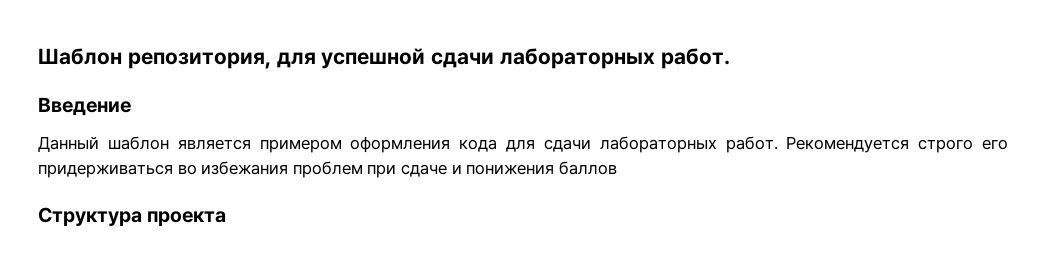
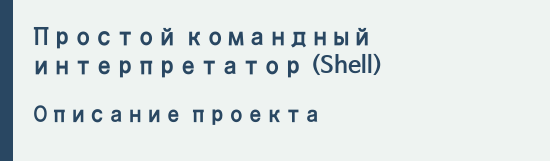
- Шаблон репозитория, для успешной сдачи лабораторных работ.
- Введение
- Данный шаблон является примером оформления кода для сдачи лабораторных работ. Рекомендуется строго его придерживаться во избежания проблем при сдаче и понижения баллов
- Структура проекта
+ Простой командный интерпретатор (Shell)
+ Описание проекта

